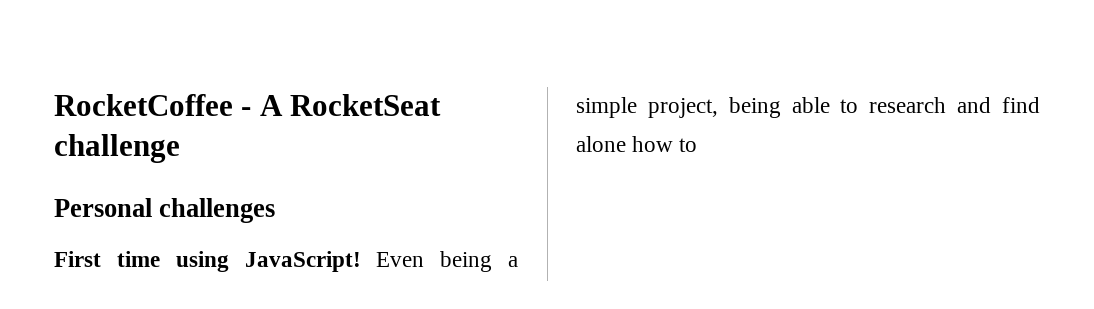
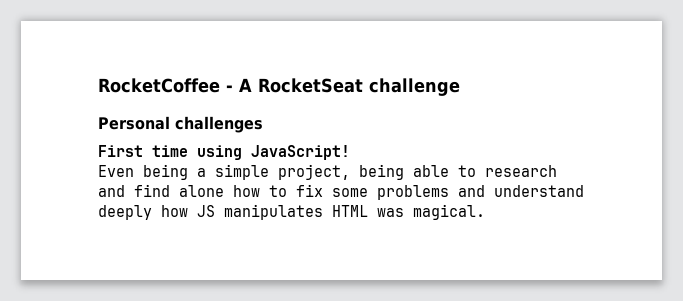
- First time using JavaScript! Even being a simple project, being able to research and find alone how to
+ First time using JavaScript!
+ Even being a simple project, being able to research and find alone how to fix some problems and understand deeply how JS manipulates HTML was magical.

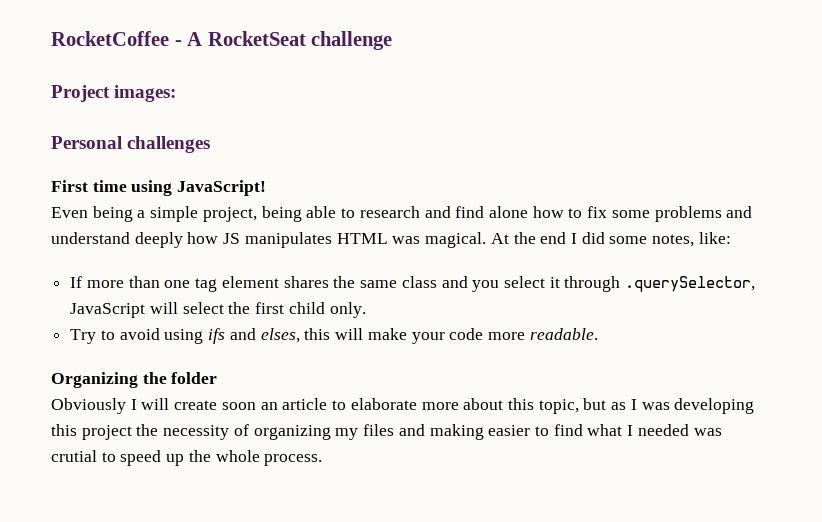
+ Project images:
+ At the end I did some notes, like:
+ If more than one tag element shares the same class and you select it through .querySelector, JavaScript will select the first child only.
+ Try to avoid using ifs and elses, this will make your code more readable.
+ Organizing the folder
+ Obviously I will create soon an article to elaborate more about this topic, but as I was developing this project the necessity of organizing my files and making easier to find what I needed was crutial to speed up the whole process.

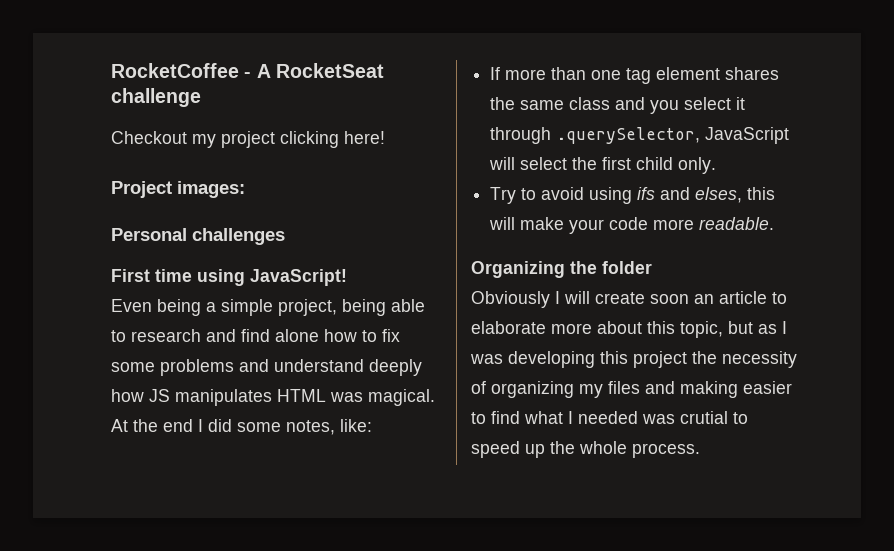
+ Checkout my project clicking here!

